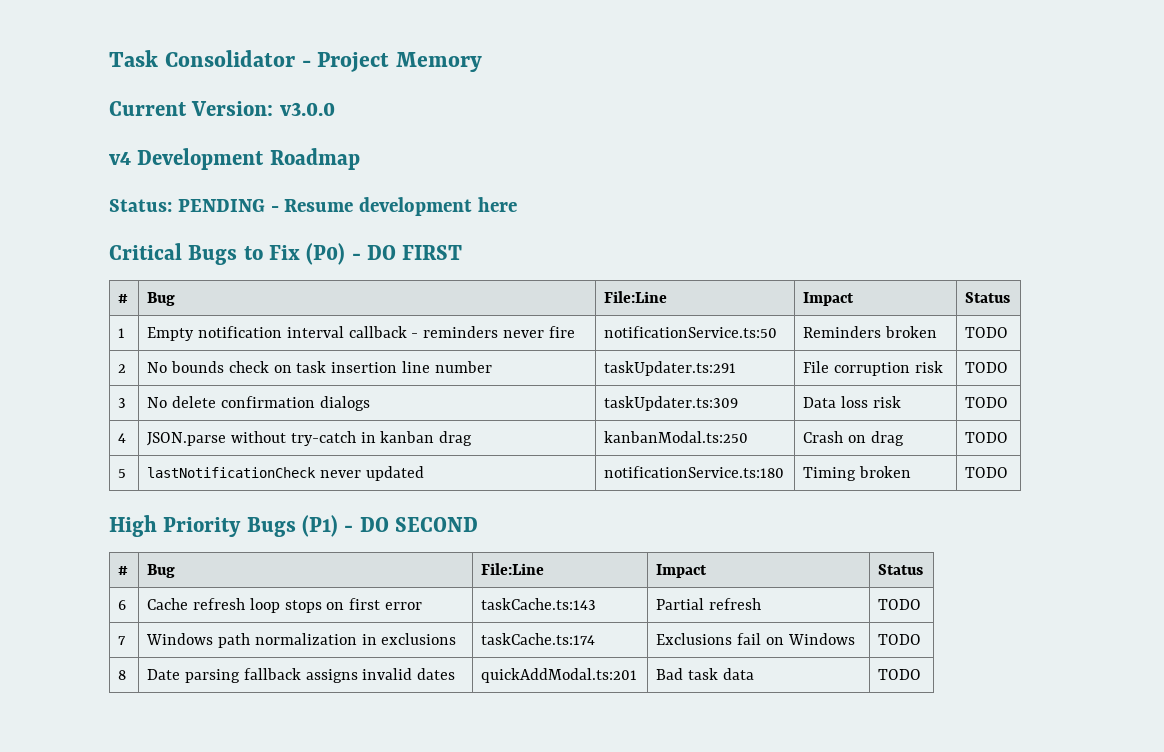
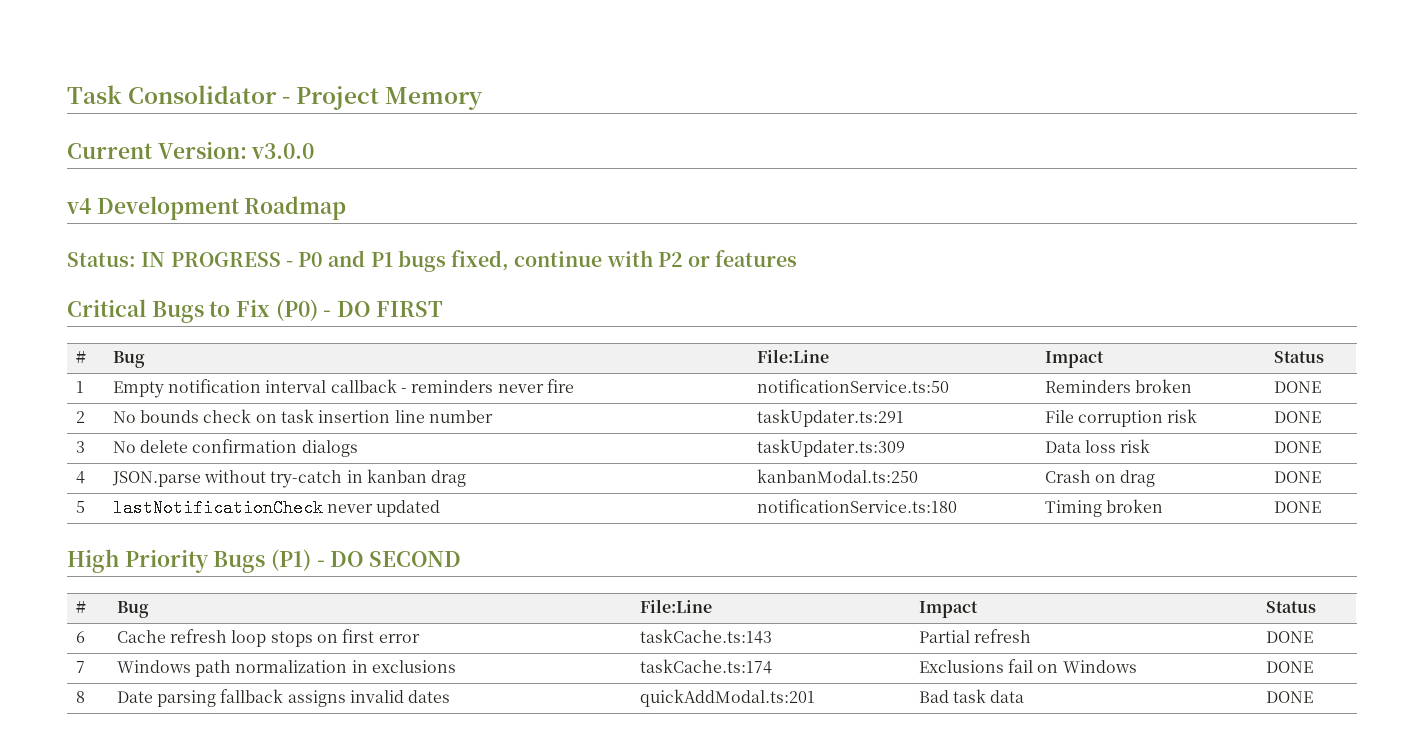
- Status: PENDING - Resume development here
+ Status: IN PROGRESS - P0 and P1 bugs fixed, continue with P2 or features
- 1 | Empty notification interval callback - reminders never fire | notificationService.ts:50 | Reminders broken | TODO
+ 1 | Empty notification interval callback - reminders never fire | notificationService.ts:50 | Reminders broken | DONE
- 2 | No bounds check on task insertion line number | taskUpdater.ts:291 | File corruption risk | TODO
+ 2 | No bounds check on task insertion line number | taskUpdater.ts:291 | File corruption risk | DONE
- 3 | No delete confirmation dialogs | taskUpdater.ts:309 | Data loss risk | TODO
+ 3 | No delete confirmation dialogs | taskUpdater.ts:309 | Data loss risk | DONE
- 4 | JSON.parse without try-catch in kanban drag | kanbanModal.ts:250 | Crash on drag | TODO
+ 4 | JSON.parse without try-catch in kanban drag | kanbanModal.ts:250 | Crash on drag | DONE
- 5 | lastNotificationCheck never updated | notificationService.ts:180 | Timing broken | TODO
+ 5 | lastNotificationCheck never updated | notificationService.ts:180 | Timing broken | DONE
- 6 | Cache refresh loop stops on first error | taskCache.ts:143 | Partial refresh | TODO
+ 6 | Cache refresh loop stops on first error | taskCache.ts:143 | Partial refresh | DONE
- 7 | Windows path normalization in exclusions | taskCache.ts:174 | Exclusions fail on Windows | TODO
+ 7 | Windows path normalization in exclusions | taskCache.ts:174 | Exclusions fail on Windows | DONE
- 8 | Date parsing fallback assigns invalid dates | quickAddModal.ts:201 | Bad task data | TODO
+ 8 | Date parsing fallback assigns invalid dates | quickAddModal.ts:201 | Bad task data | DONE

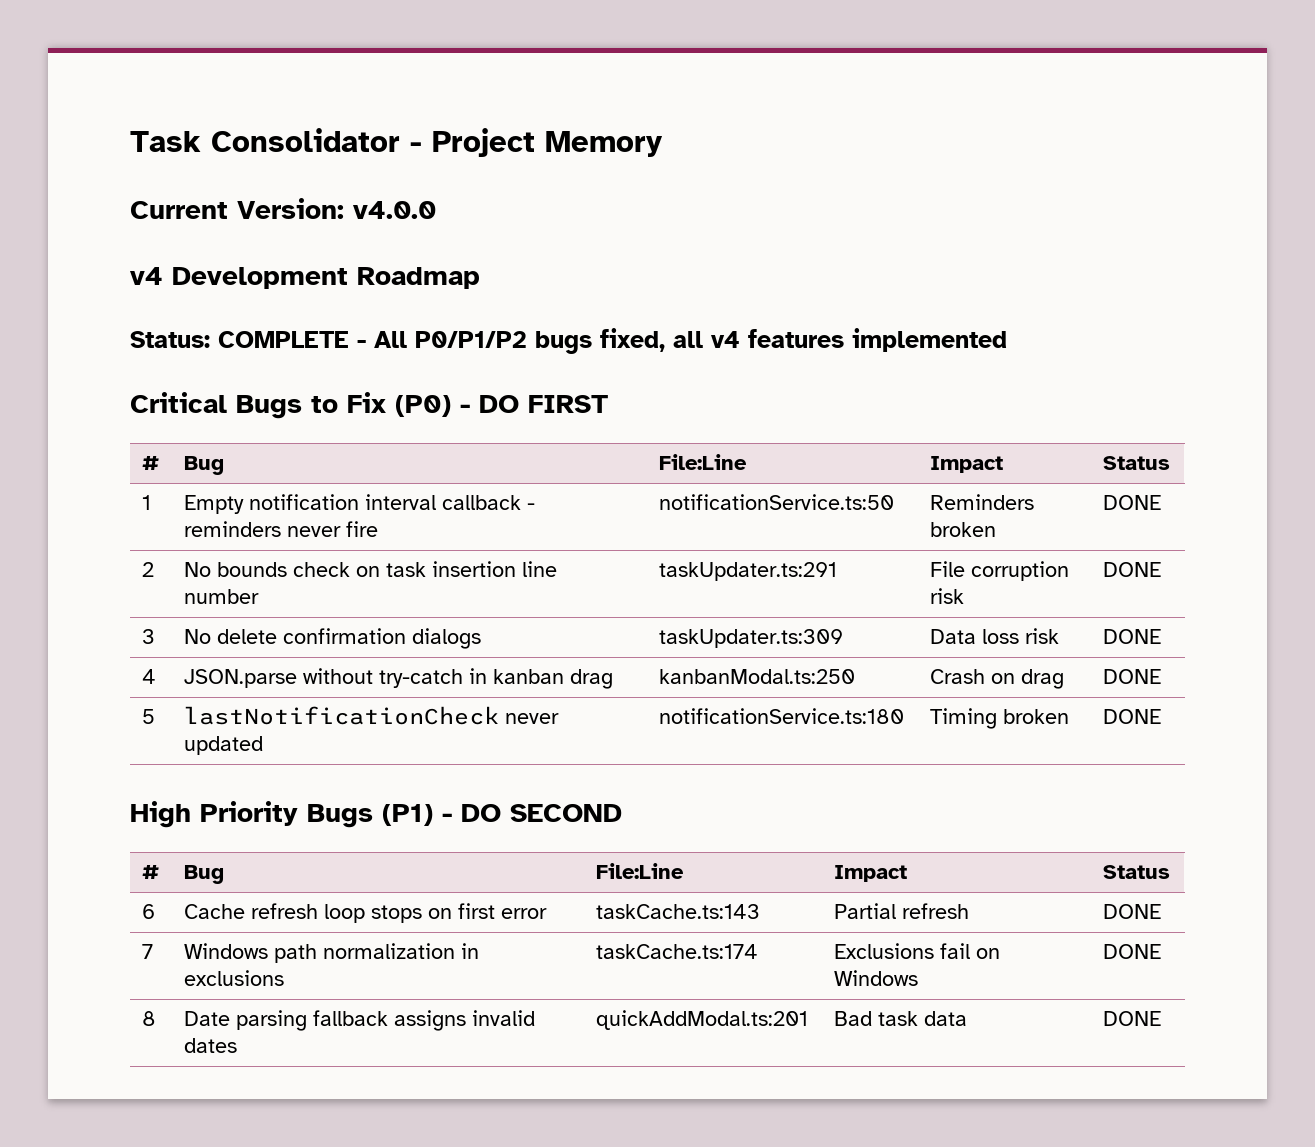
- Current Version: v3.0.0
+ Current Version: v4.0.0
- Status: IN PROGRESS - P0 and P1 bugs fixed, continue with P2 or features
+ Status: COMPLETE - All P0/P1/P2 bugs fixed, all v4 features implemented

